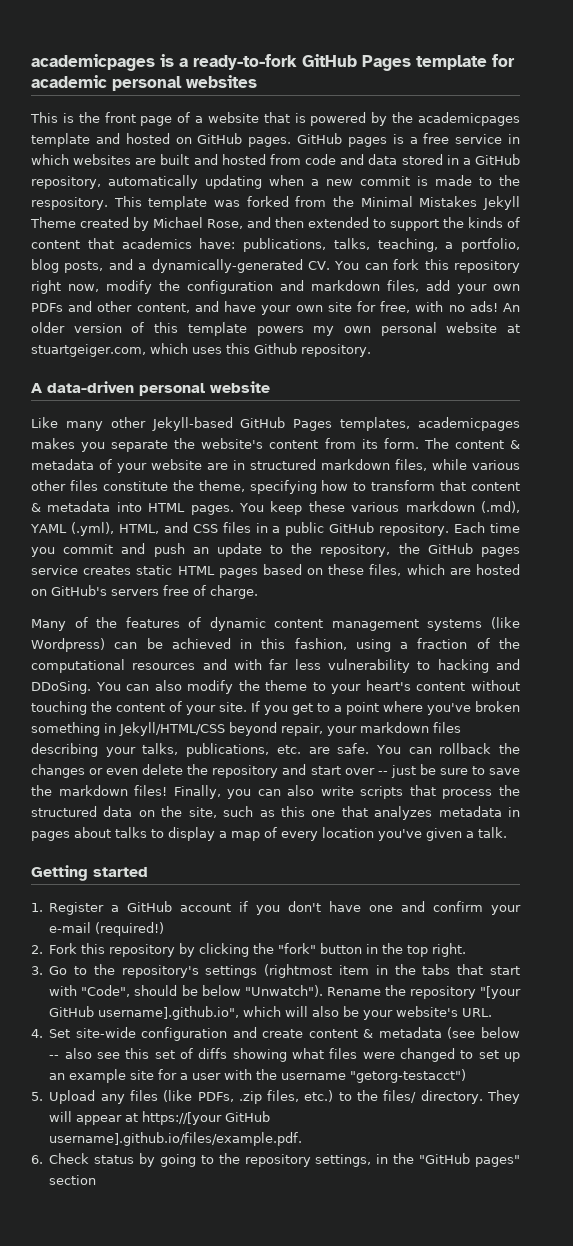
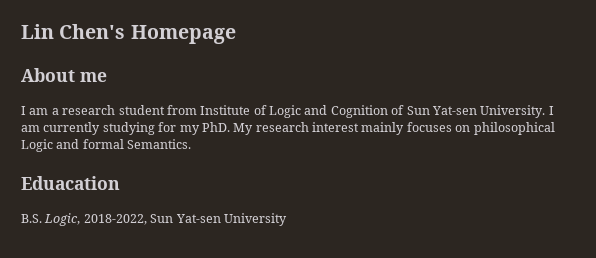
- academicpages is a ready-to-fork GitHub Pages template for academic personal websites
- This is the front page of a website that is powered by the academicpages template and hosted on GitHub pages. GitHub pages is a free service in which websites are built and hosted from code and data stored in a GitHub repository, automatically updating when a new commit is made to the respository. This template was forked from the Minimal Mistakes Jekyll Theme created by Michael Rose, and then extended to support the kinds of content that academics have: publications, talks, teaching, a portfolio, blog posts, and a dynamically-generated CV. You can fork this repository right now, modify the configuration and markdown files, add your own PDFs and other content, and have your own site for free, with no ads! An older version of this template powers my own personal website at stuartgeiger.com, which uses this Github repository.
- A data-driven personal website
- Like many other Jekyll-based GitHub Pages templates, academicpages makes you separate the website's content from its form. The content & metadata of your website are in structured markdown files, while various other files constitute the theme, specifying how to transform that content & metadata into HTML pages. You keep these various markdown (.md), YAML (.yml), HTML, and CSS files in a public GitHub repository. Each time you commit and push an update to the repository, the GitHub pages service creates static HTML pages based on these files, which are hosted on GitHub's servers free of charge.
- Many of the features of dynamic content management systems (like Wordpress) can be achieved in this fashion, using a fraction of the computational resources and with far less vulnerability to hacking and DDoSing. You can also modify the theme to your heart's content without touching the content of your site. If you get to a point where you've broken something in Jekyll/HTML/CSS beyond repair, your markdown files describing your talks, publications, etc. are safe. You can rollback the changes or even delete the repository and start over -- just be sure to save the markdown files! Finally, you can also write scripts that process the structured data on the site, such as this one that analyzes metadata in pages about talks to display a map of every location you've given a talk.
- Getting started
- 1. Register a GitHub account if you don't have one and confirm your e-mail (required!)
- 2. Fork this repository by clicking the "fork" button in the top right.
- 3. Go to the repository's settings (rightmost item in the tabs that start with "Code", should be below "Unwatch"). Rename the repository "[your GitHub username].github.io", which will also be your website's URL.
- 4. Set site-wide configuration and create content & metadata (see below -- also see this set of diffs showing what files were changed to set up an example site for a user with the username "getorg-testacct")
- 5. Upload any files (like PDFs, .zip files, etc.) to the files/ directory. They will appear at https://[your GitHub username].github.io/files/example.pdf.
- 6. Check status by going to the repository settings, in the "GitHub pages" section
+ Lin Chen's Homepage
+ About me
+ I am a research student from Institute of Logic and Cognition of Sun Yat-sen University. I am currently studying for my PhD. My research interest mainly focuses on philosophical Logic and formal Semantics.
+ Eduacation
+ B.S. Logic, 2018-2022, Sun Yat-sen University

